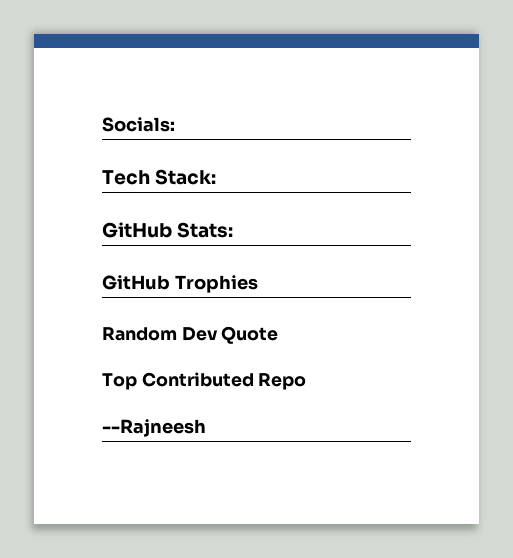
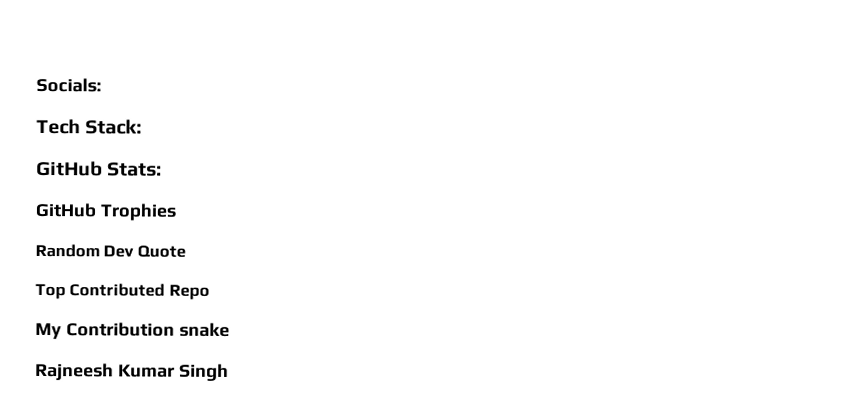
- --Rajneesh
+ My Contribution snake
+ Rajneesh Kumar Singh

